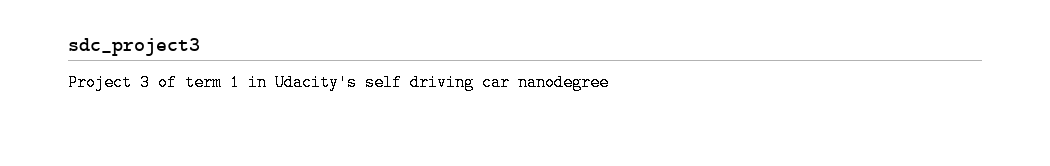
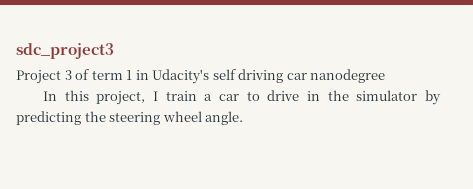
+ In this project, I train a car to drive in the simulator by predicting the steering wheel angle.

